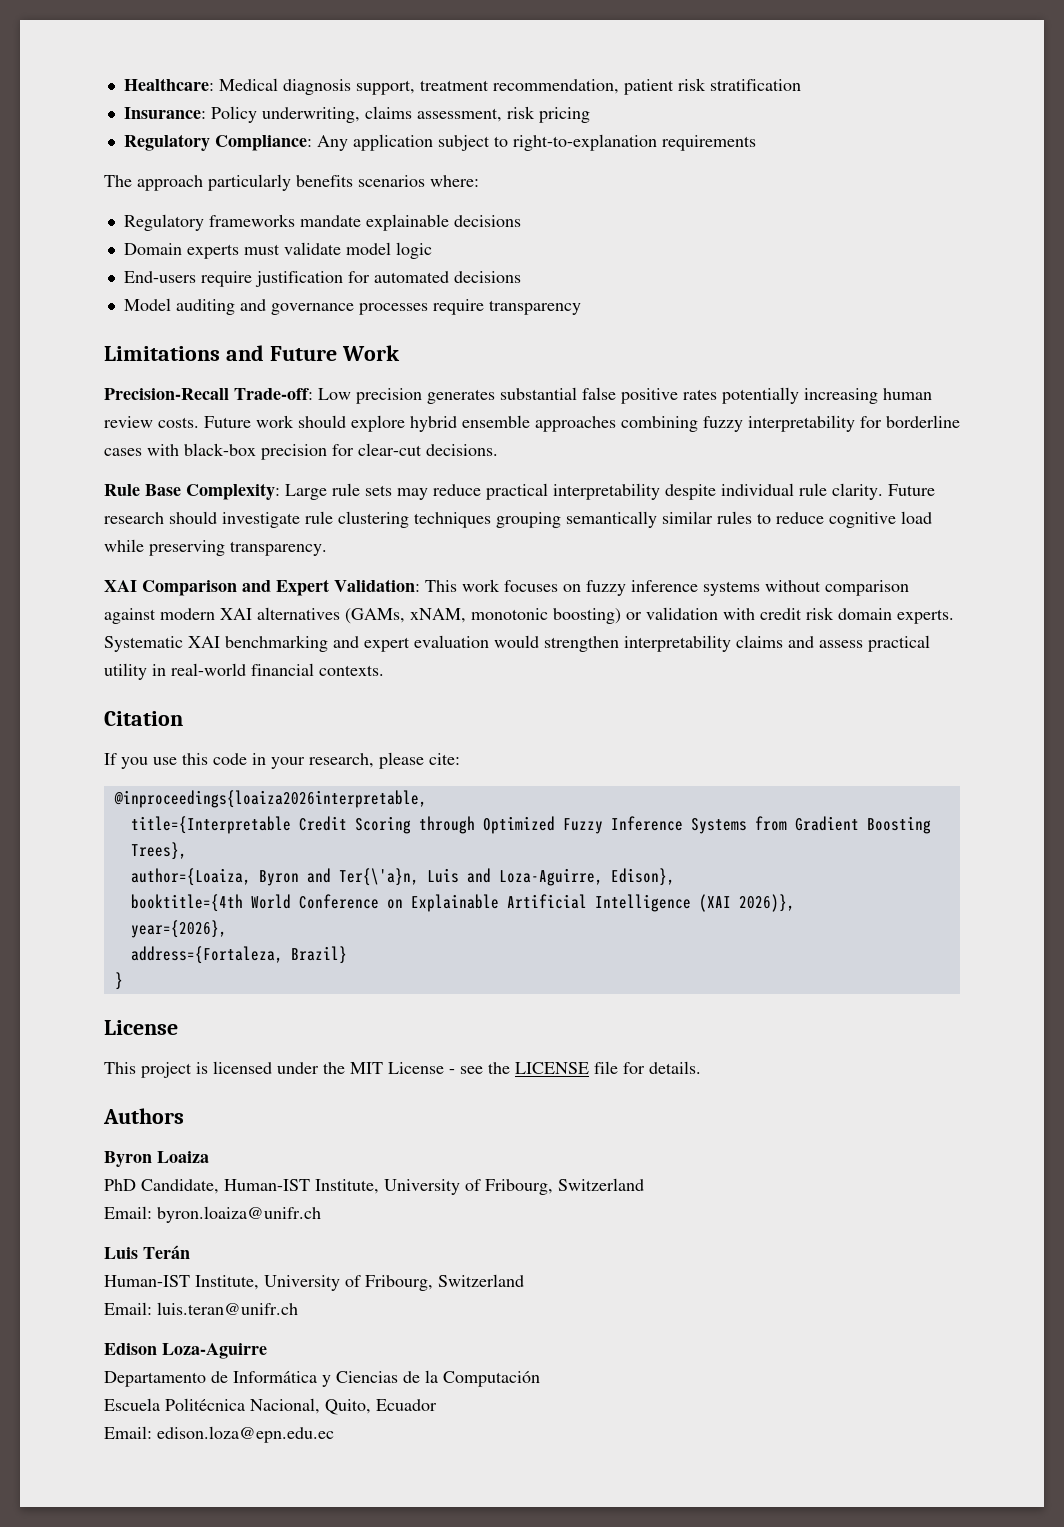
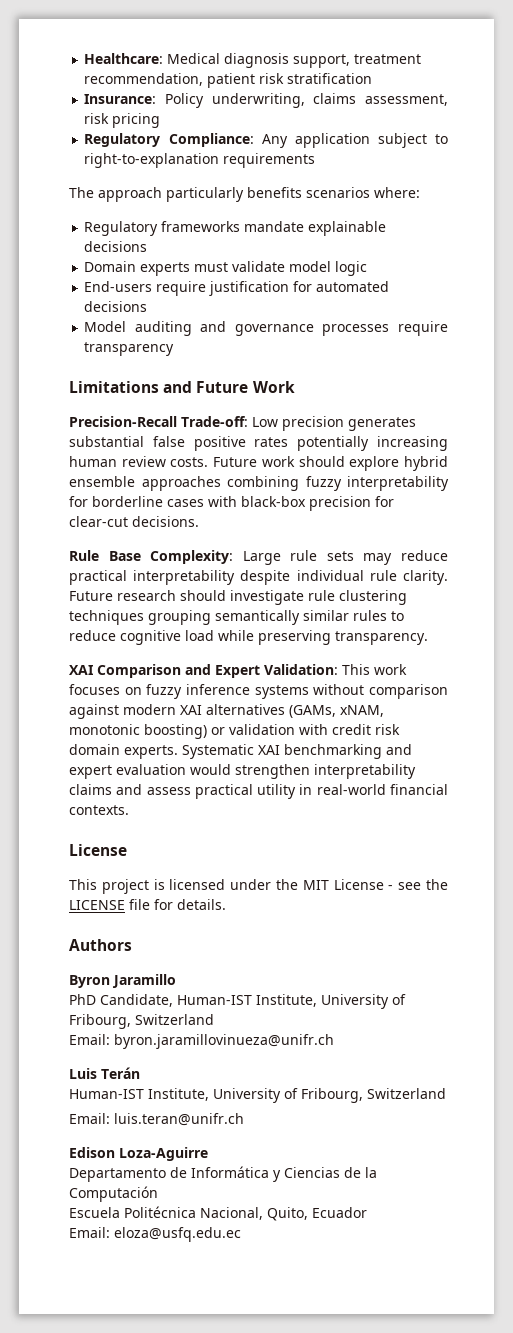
- Citation
- If you use this code in your research, please cite:
- @inproceedings{loaiza2026interpretable,
- title={Interpretable Credit Scoring through Optimized Fuzzy Inference Systems from Gradient Boosting Trees},
- author={Loaiza, Byron and Ter{\'a}n, Luis and Loza-Aguirre, Edison},
- booktitle={4th World Conference on Explainable Artificial Intelligence (XAI 2026)},
- year={2026},
- address={Fortaleza, Brazil}
- }
- Byron Loaiza
+ Byron Jaramillo
- Email: byron.loaiza@unifr.ch
+ Email: byron.jaramillovinueza@unifr.ch
- Email: edison.loza@epn.edu.ec
+ Email: eloza@usfq.edu.ec

